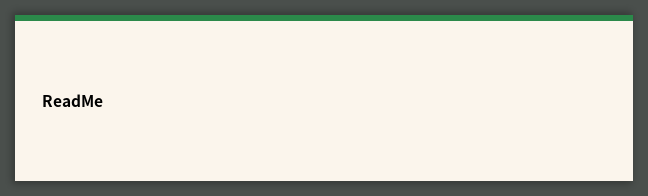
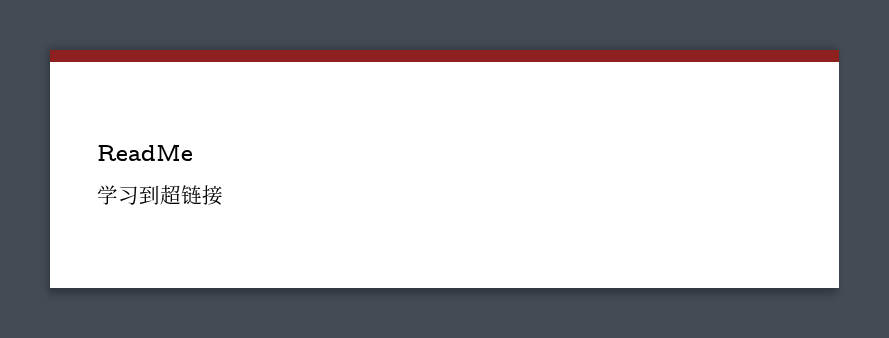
+ 学习到超链接

